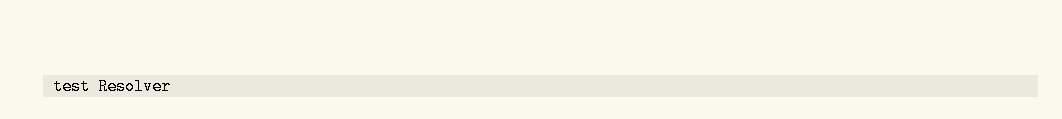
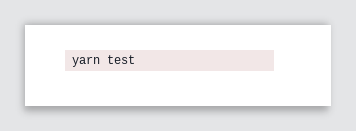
- test Resolver
+ yarn test

